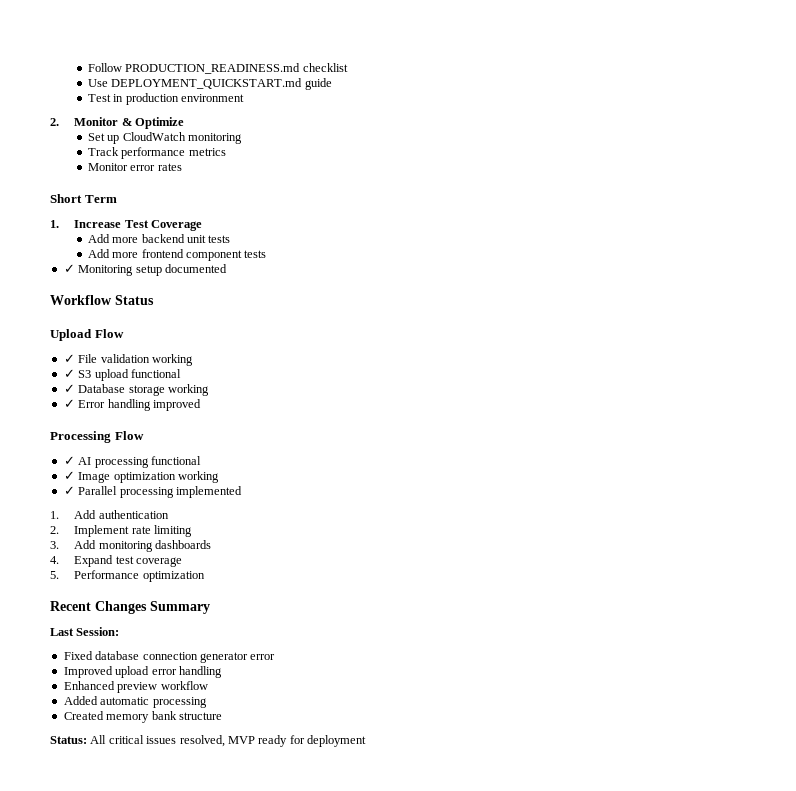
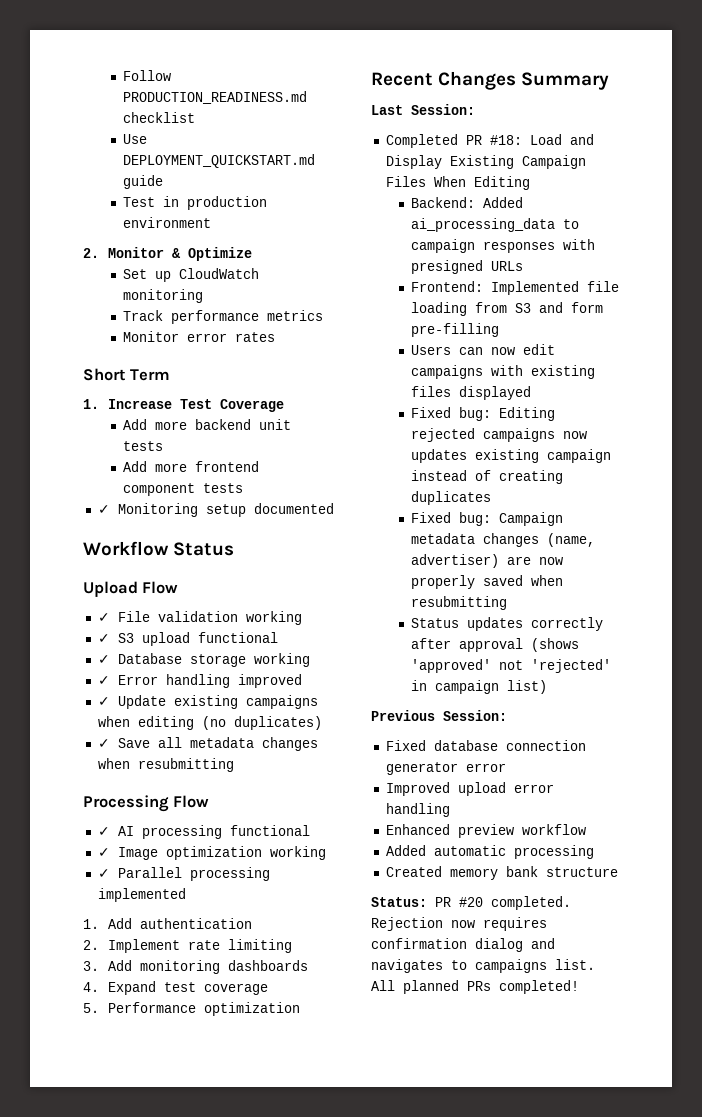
+ ✓ Update existing campaigns when editing (no duplicates)
+ ✓ Save all metadata changes when resubmitting
+ Completed PR #18: Load and Display Existing Campaign Files When Editing
+ Backend: Added ai_processing_data to campaign responses with presigned URLs
+ Frontend: Implemented file loading from S3 and form pre-filling
+ Users can now edit campaigns with existing files displayed
+ Fixed bug: Editing rejected campaigns now updates existing campaign instead of creating duplicates
+ Fixed bug: Campaign metadata changes (name, advertiser) are now properly saved when resubmitting
+ Status updates correctly after approval (shows 'approved' not 'rejected' in campaign list)
+ Previous Session:
- Status: All critical issues resolved, MVP ready for deployment
+ Status: PR #20 completed. Rejection now requires confirmation dialog and navigates to campaigns list. All planned PRs completed!

